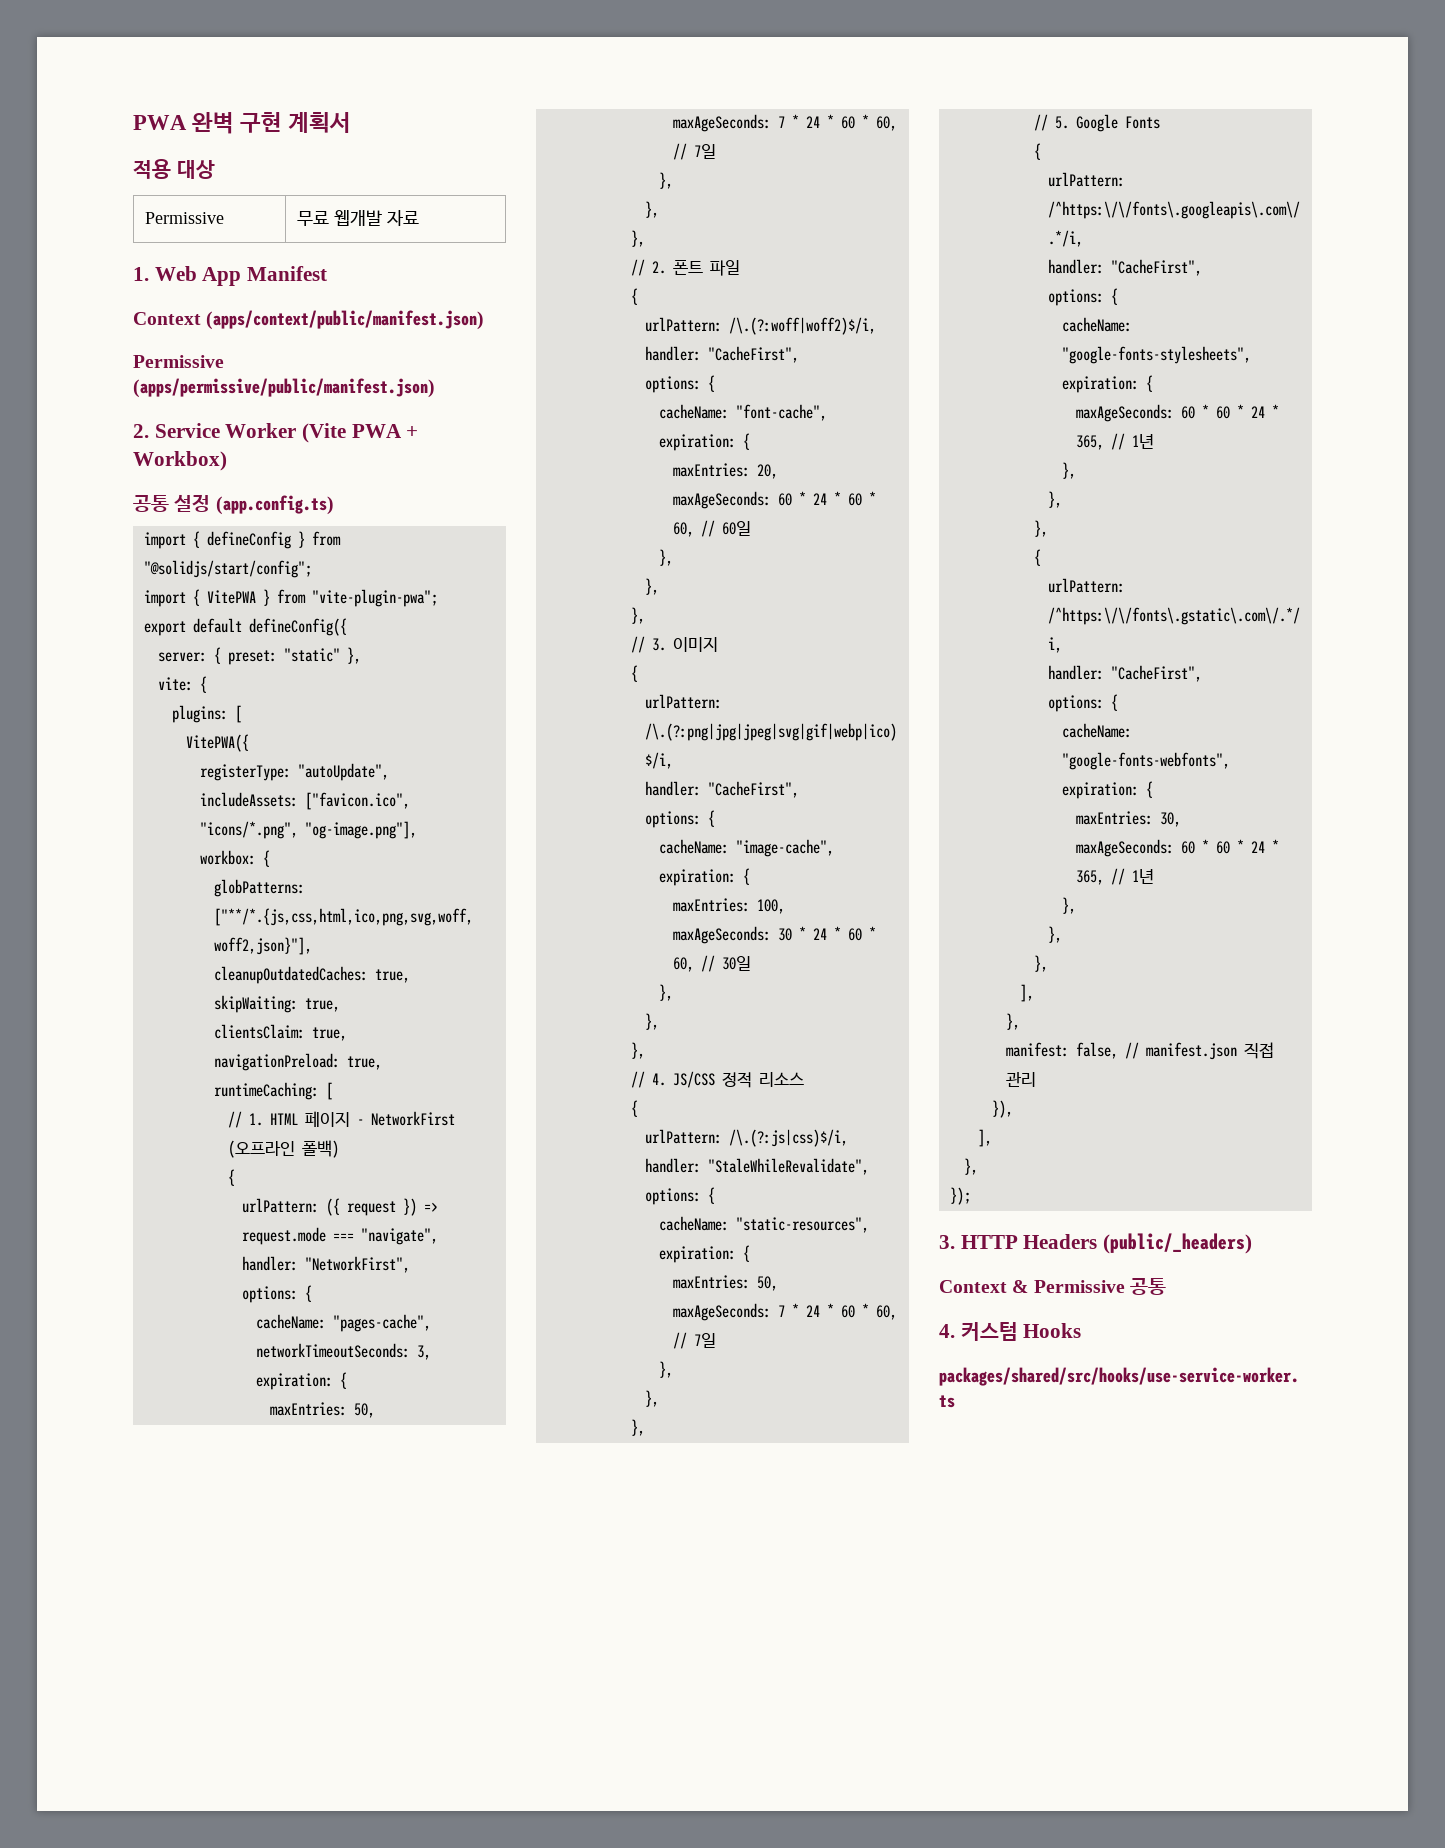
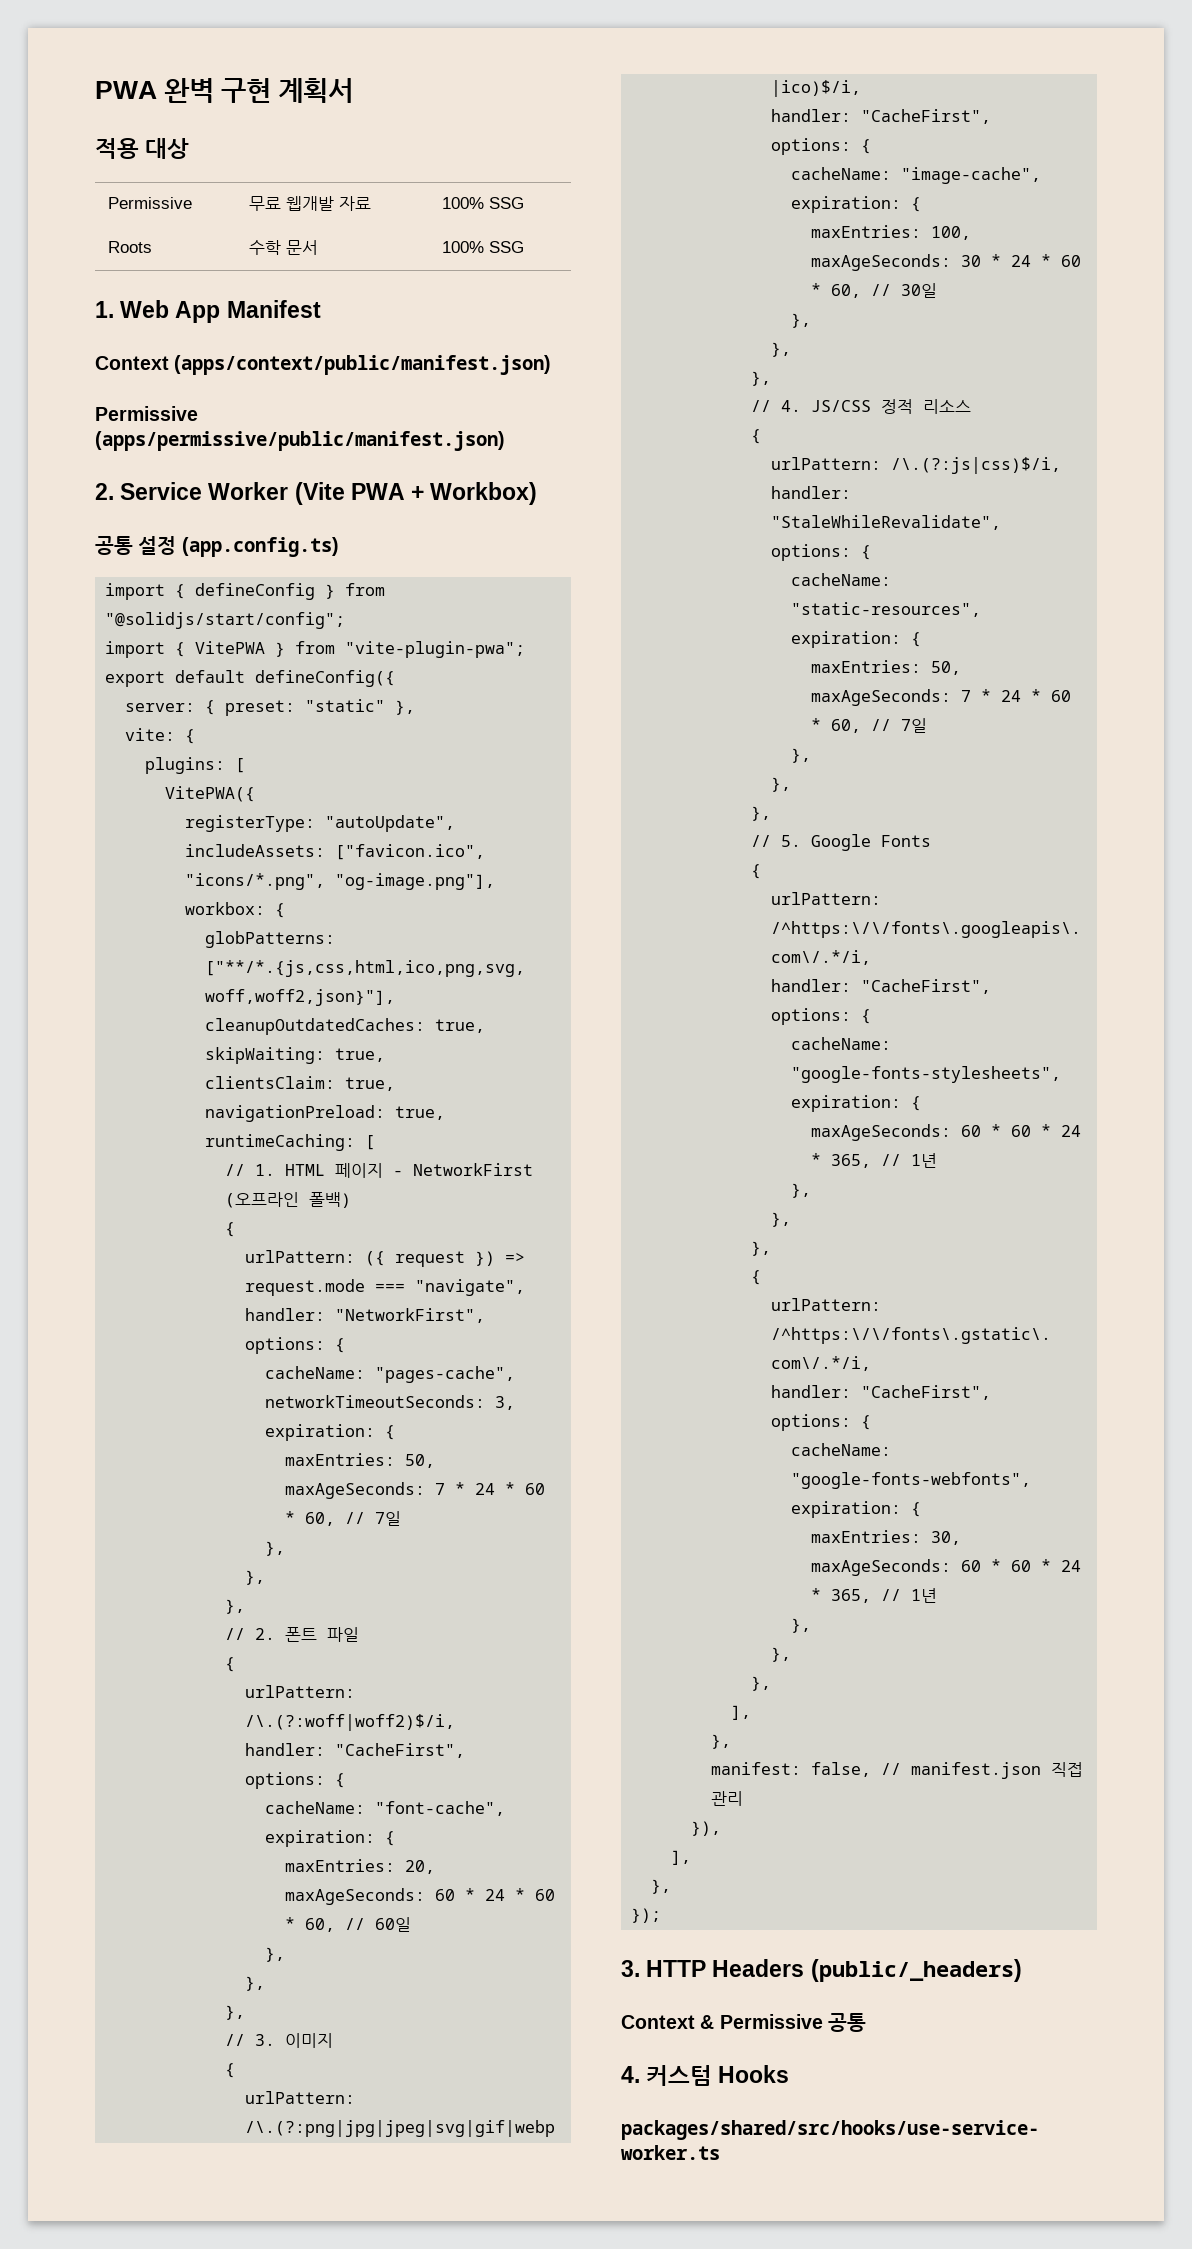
- Permissive | 무료 웹개발 자료
+ Permissive | 무료 웹개발 자료 | 100% SSG
+ Roots | 수학 문서 | 100% SSG

